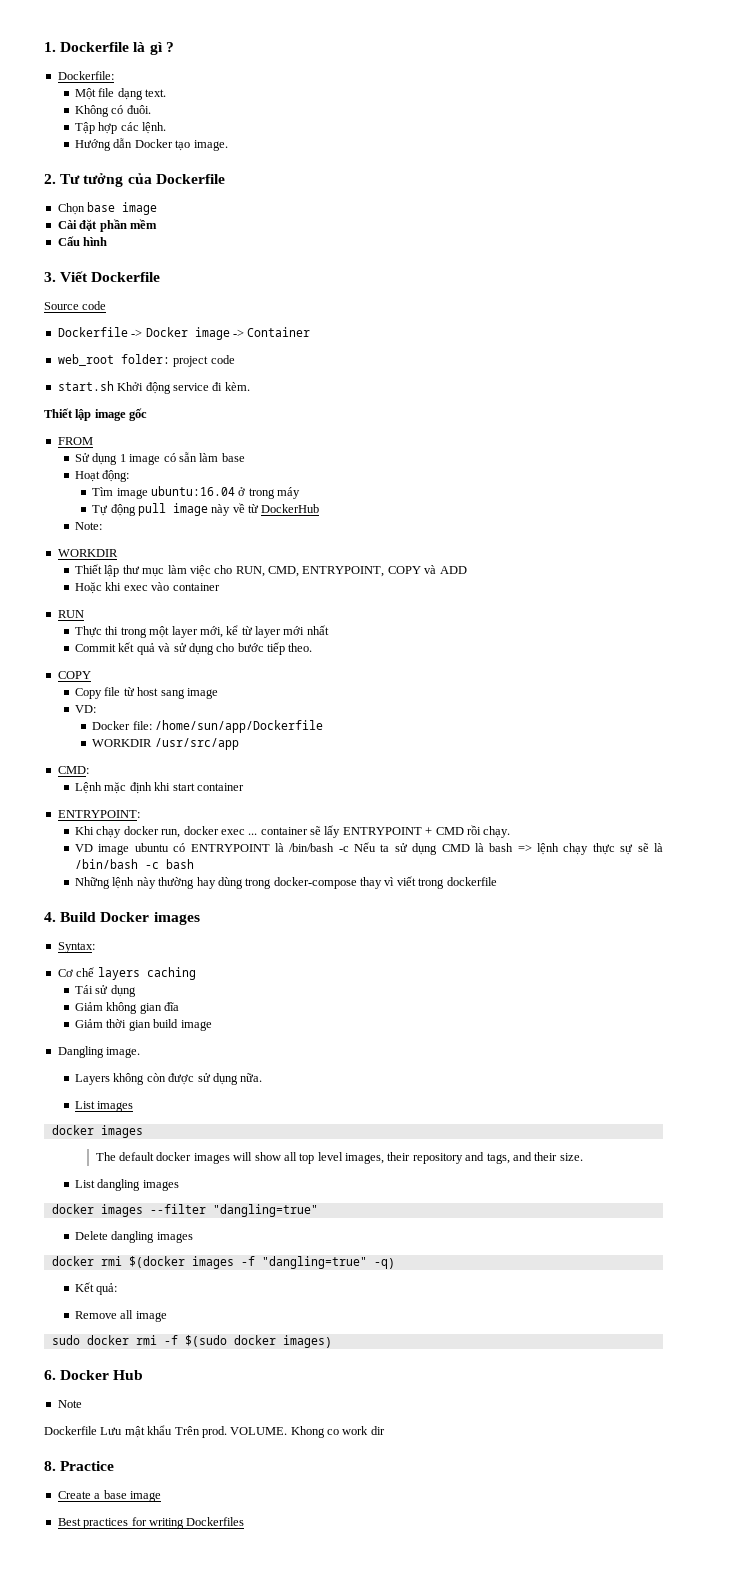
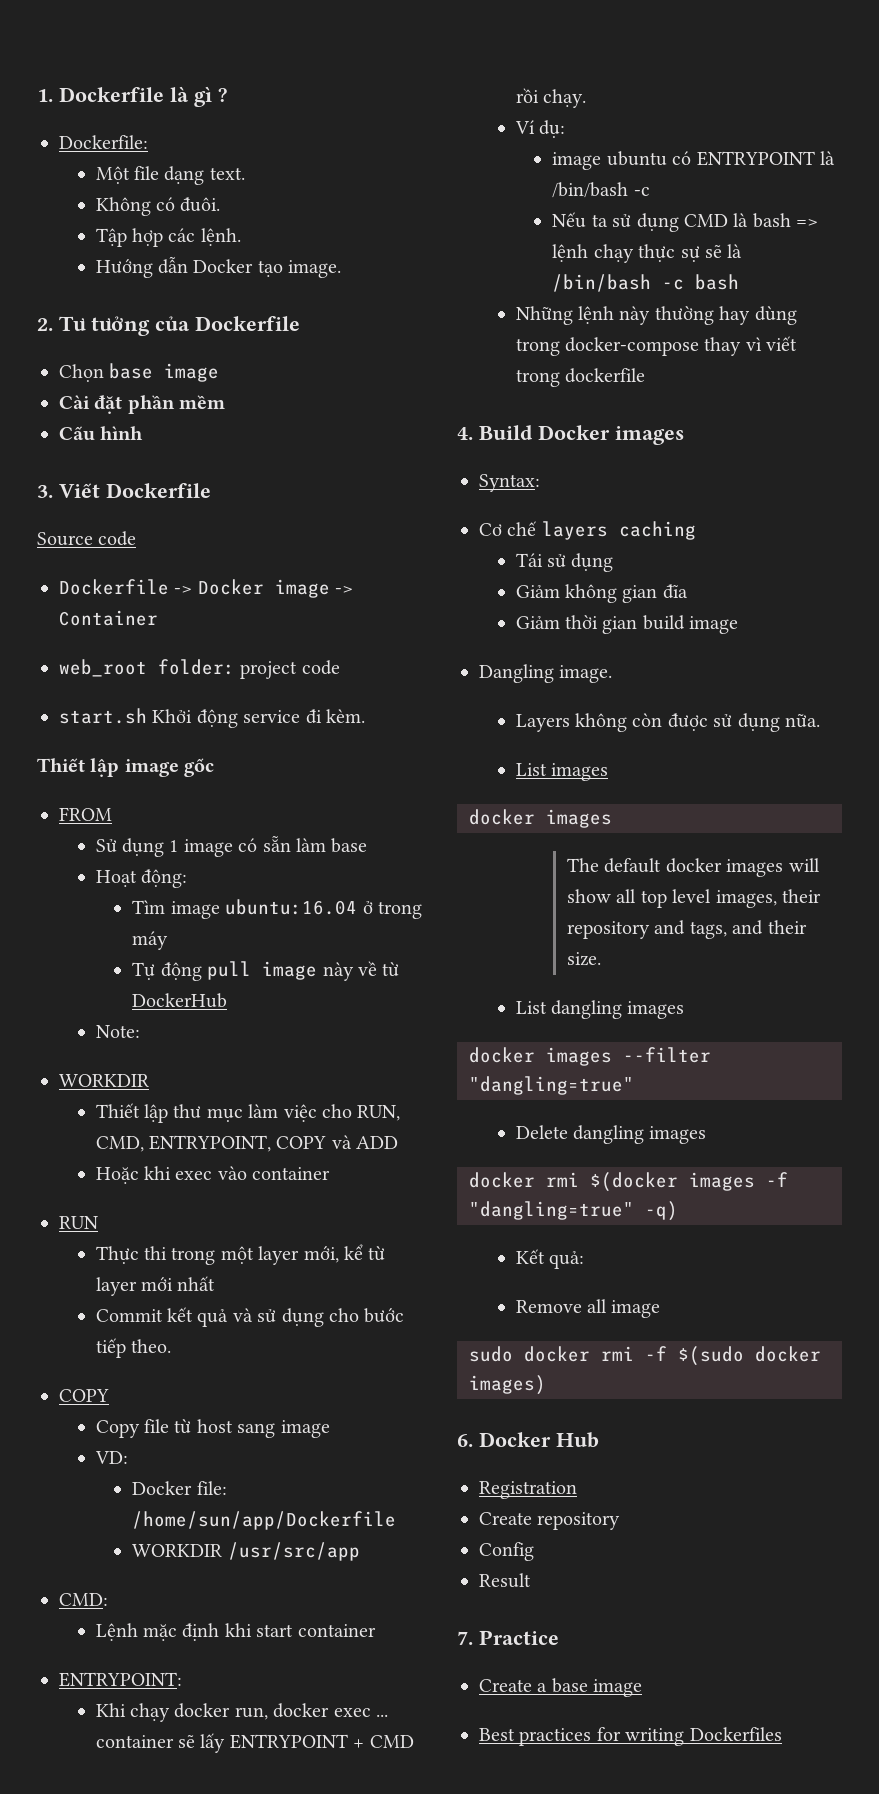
- VD image ubuntu có ENTRYPOINT là /bin/bash -c Nếu ta sử dụng CMD là bash => lệnh chạy thực sự sẽ là /bin/bash -c bash
+ Ví dụ:
+ image ubuntu có ENTRYPOINT là /bin/bash -c
+ Nếu ta sử dụng CMD là bash => lệnh chạy thực sự sẽ là /bin/bash -c bash
- Note
- Dockerfile Lưu mật khẩu Trên prod. VOLUME. Khong co work dir
- 8. Practice
+ Registration
+ Create repository
+ Config
+ Result
+ 7. Practice

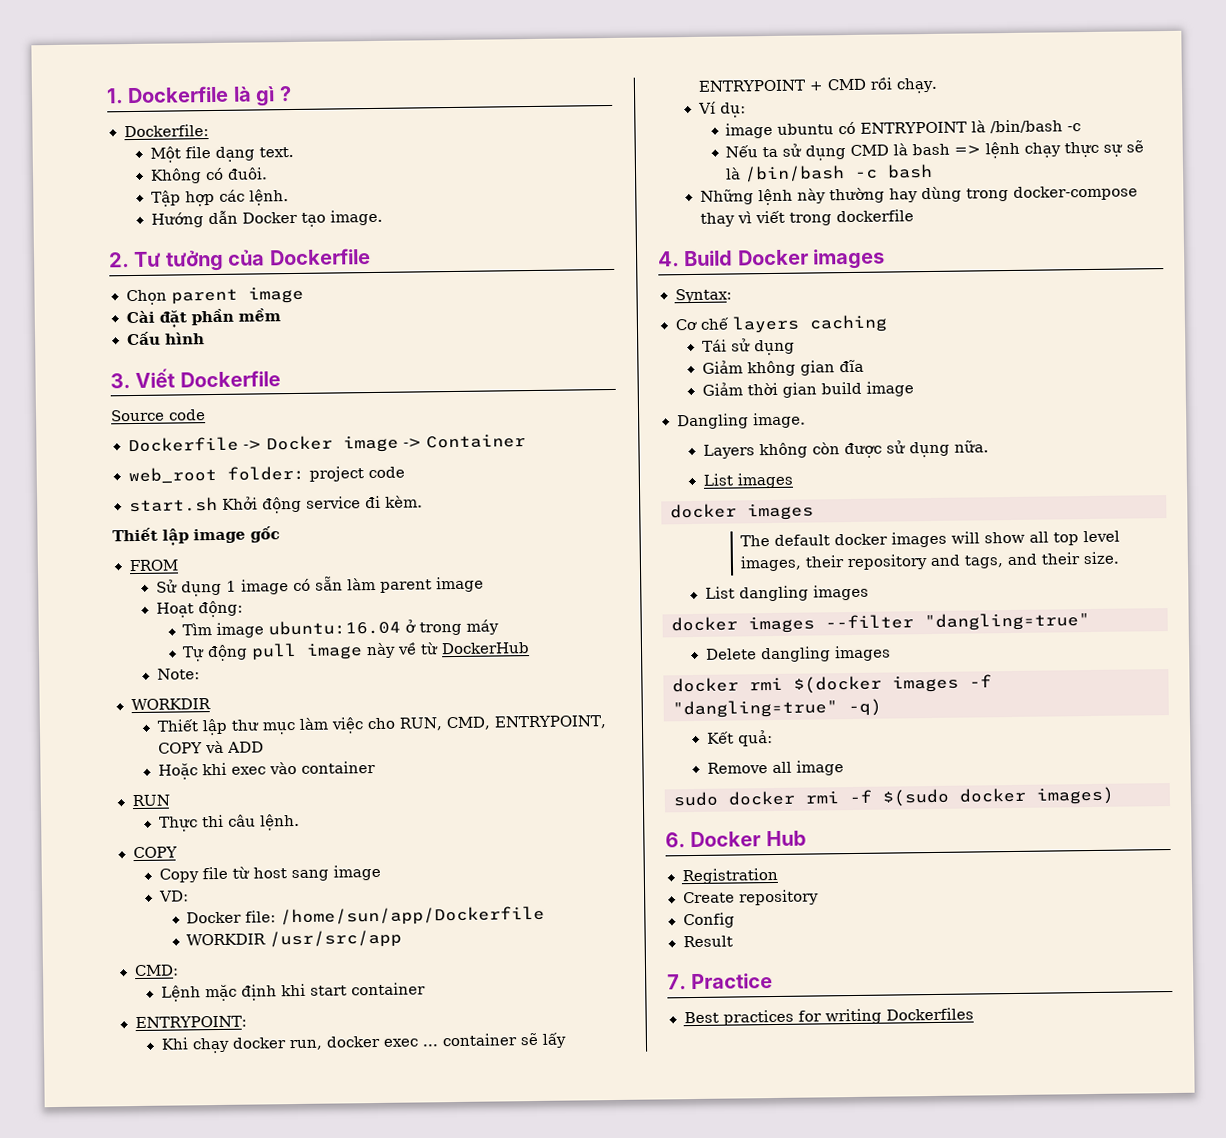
- Chọn base image
+ Chọn parent image
- Sử dụng 1 image có sẵn làm base
+ Sử dụng 1 image có sẵn làm parent image
- Thực thi trong một layer mới, kể từ layer mới nhất
- Commit kết quả và sử dụng cho bước tiếp theo.
+ Thực thi câu lệnh.
- Create a base image

